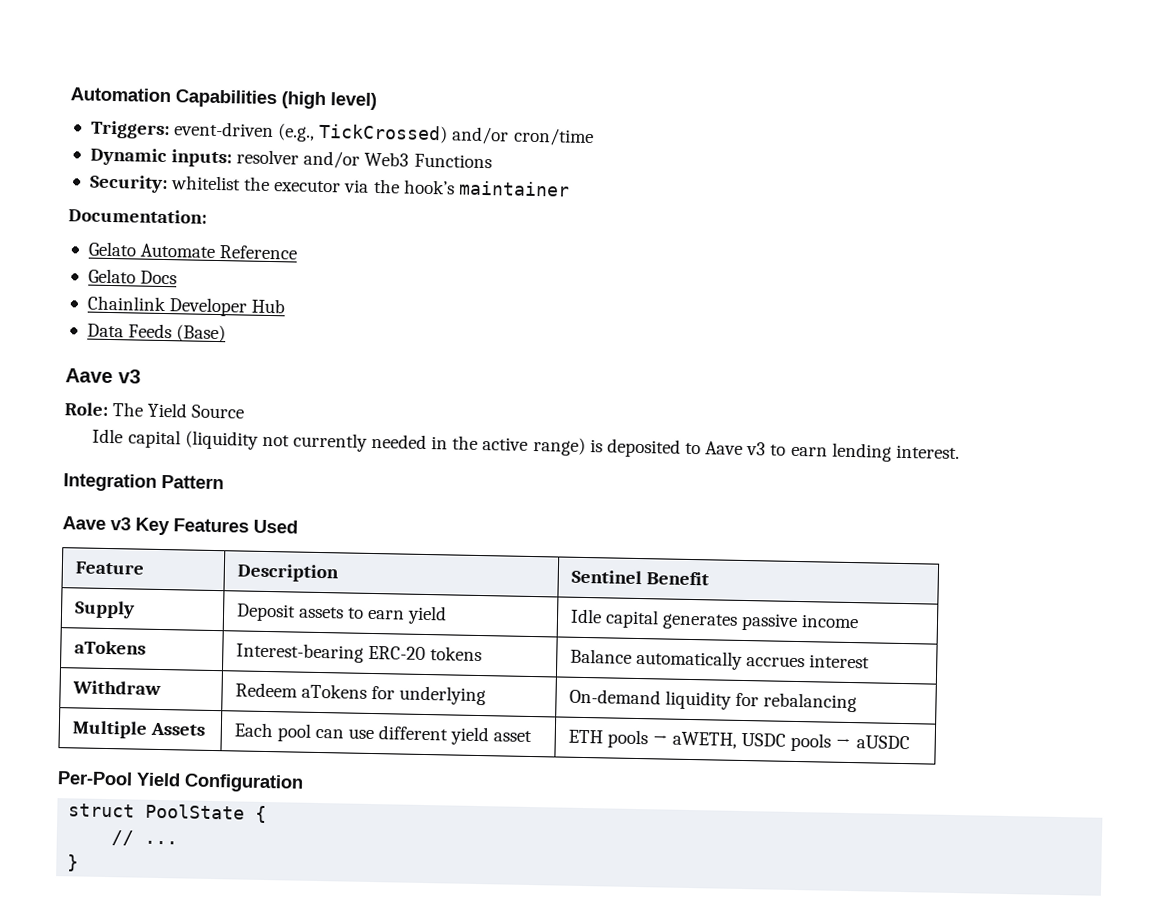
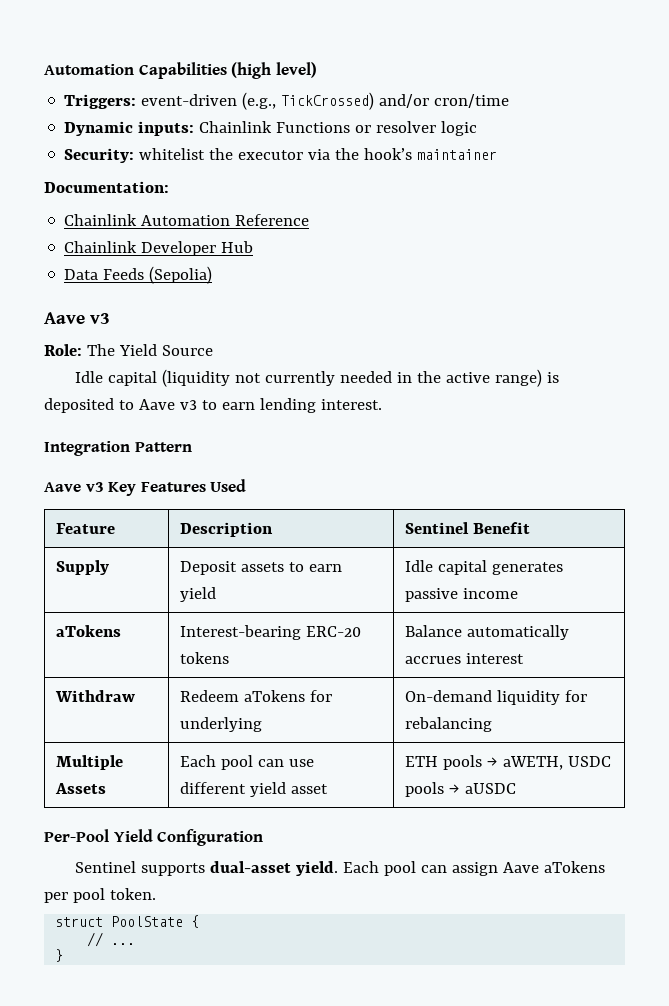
- Dynamic inputs: resolver and/or Web3 Functions
+ Dynamic inputs: Chainlink Functions or resolver logic
- Gelato Automate Reference
+ Chainlink Automation Reference
- Gelato Docs
- Data Feeds (Base)
+ Data Feeds (Sepolia)
+ Sentinel supports dual-asset yield. Each pool can assign Aave aTokens per pool token.

